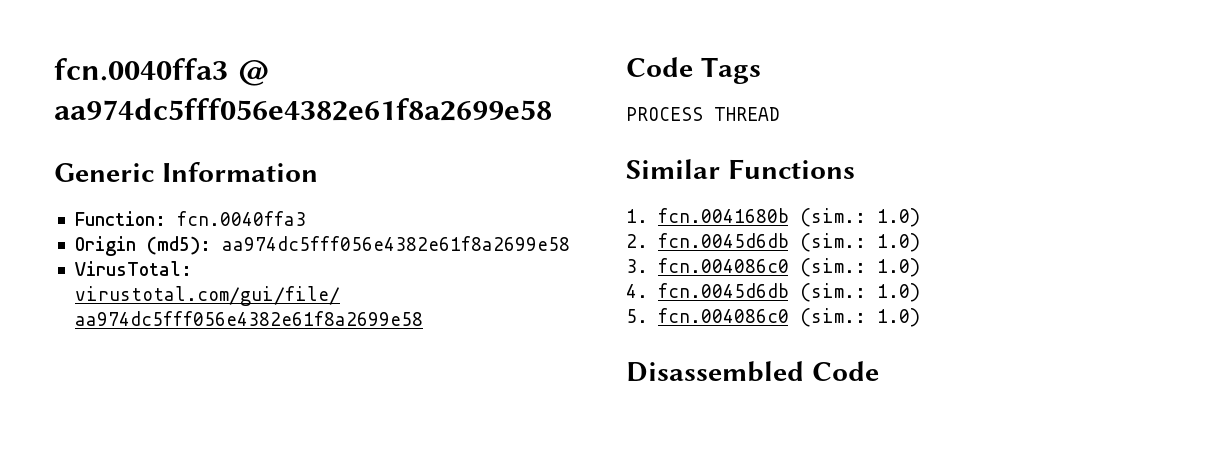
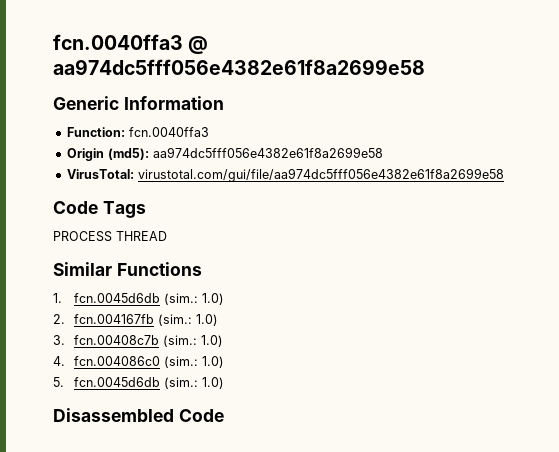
- 1. fcn.0041680b (sim.: 1.0)
+ 1. fcn.0045d6db (sim.: 1.0)
- 2. fcn.0045d6db (sim.: 1.0)
- 3. fcn.004086c0 (sim.: 1.0)
- 4. fcn.0045d6db (sim.: 1.0)
- 5. fcn.004086c0 (sim.: 1.0)
+ 2. fcn.004167fb (sim.: 1.0)
+ 3. fcn.00408c7b (sim.: 1.0)
+ 4. fcn.004086c0 (sim.: 1.0)
+ 5. fcn.0045d6db (sim.: 1.0)

